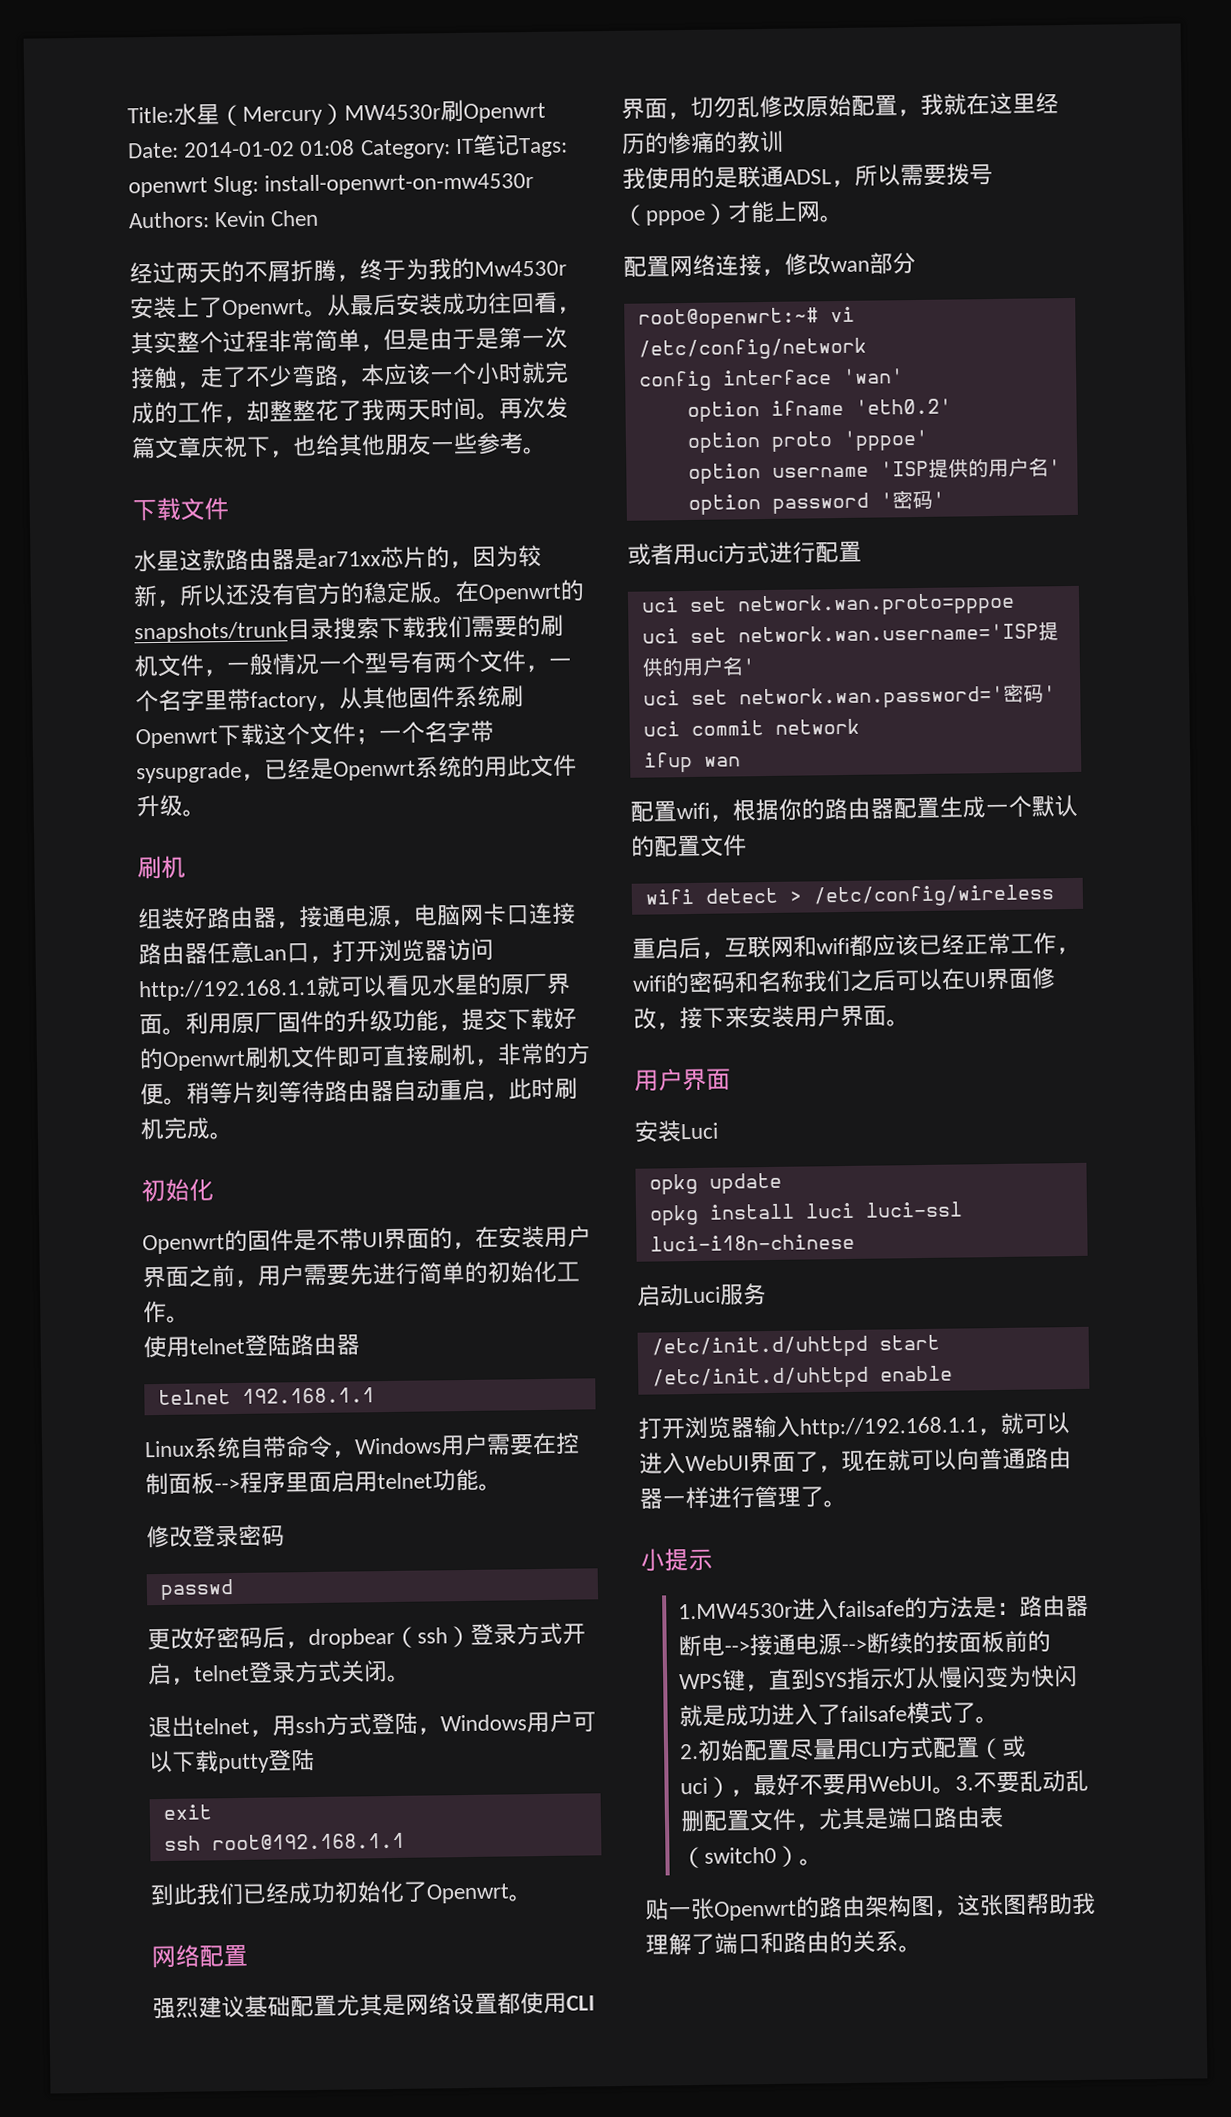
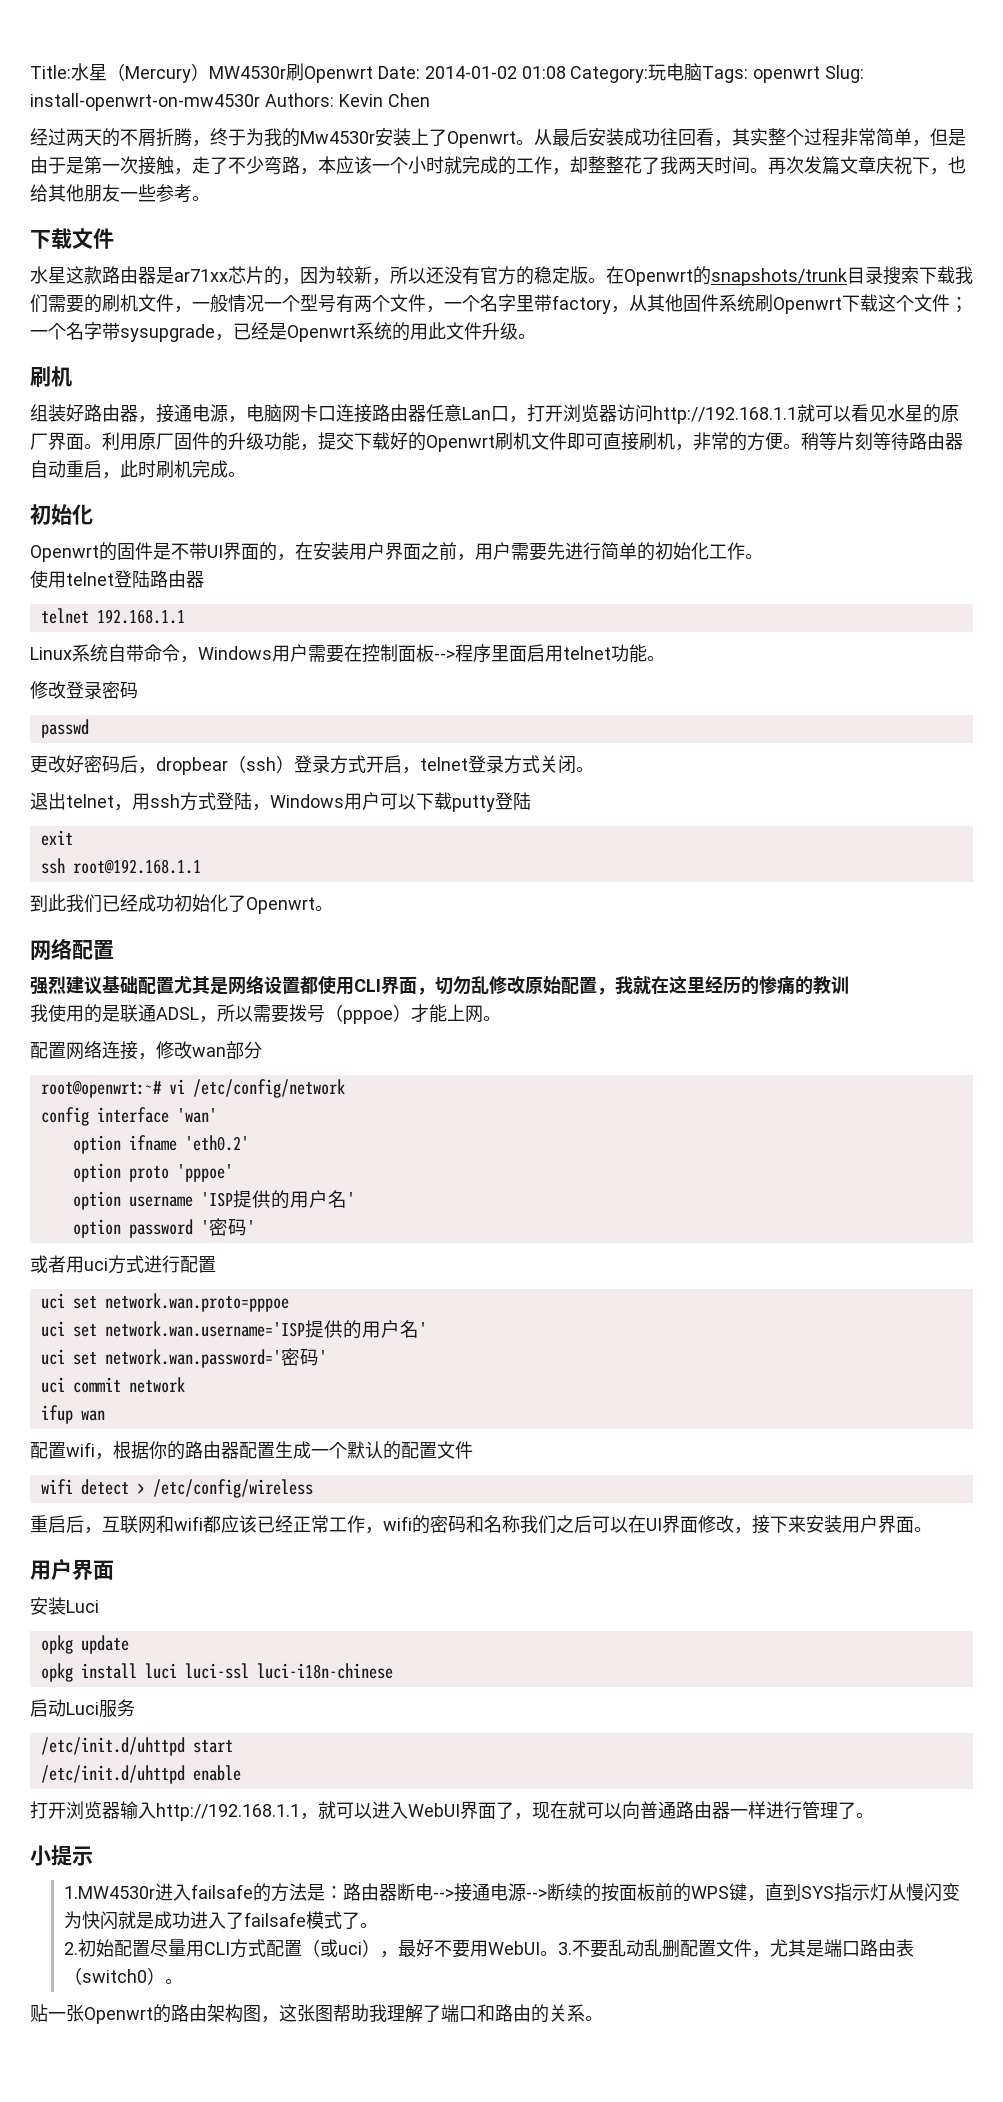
- Title:水星（Mercury）MW4530r刷Openwrt Date: 2014-01-02 01:08 Category: IT笔记Tags: openwrt Slug: install-openwrt-on-mw4530r Authors: Kevin Chen
+ Title:水星（Mercury）MW4530r刷Openwrt Date: 2014-01-02 01:08 Category:玩电脑Tags: openwrt Slug: install-openwrt-on-mw4530r Authors: Kevin Chen

